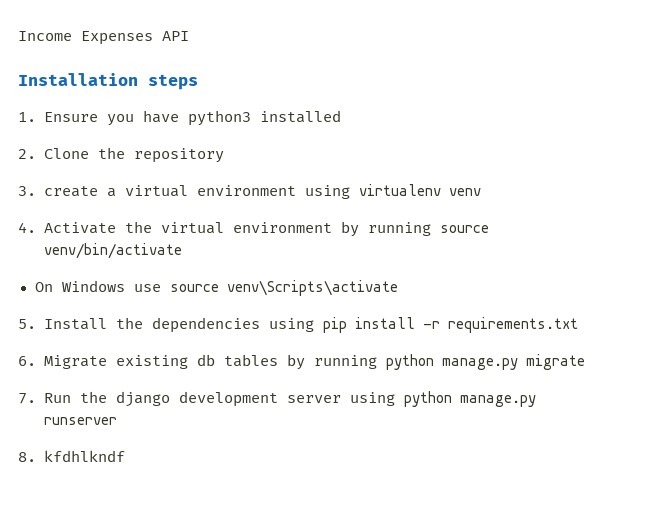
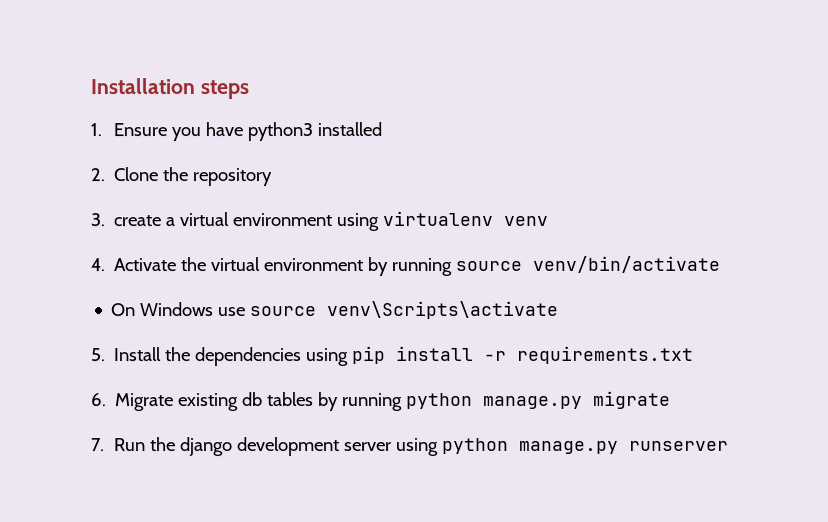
- Income Expenses API
- 8. kfdhlkndf

